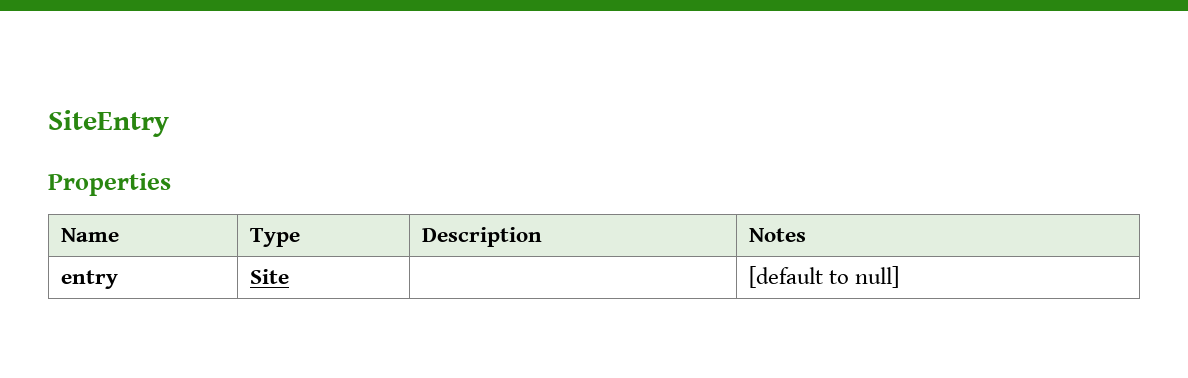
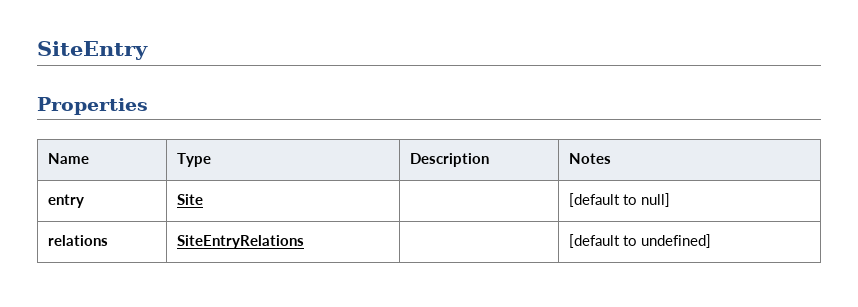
+ relations | SiteEntryRelations | | [default to undefined]

